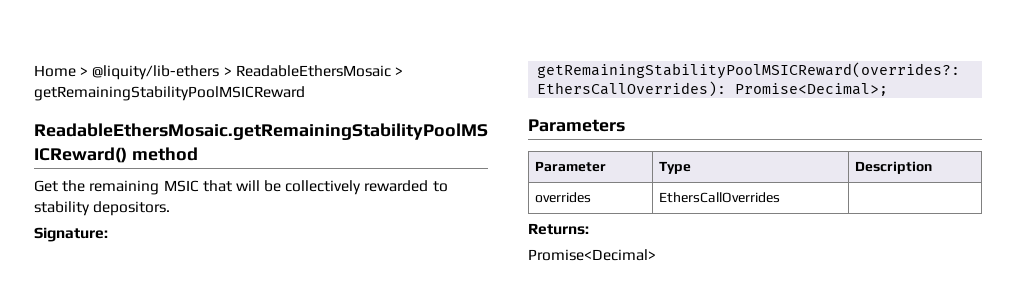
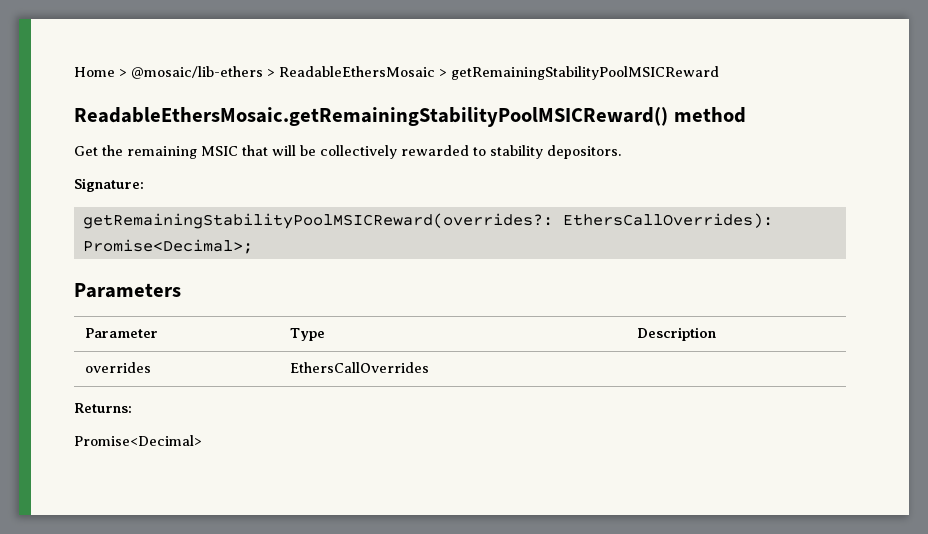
- Home > @liquity/lib-ethers > ReadableEthersMosaic > getRemainingStabilityPoolMSICReward
+ Home > @mosaic/lib-ethers > ReadableEthersMosaic > getRemainingStabilityPoolMSICReward

